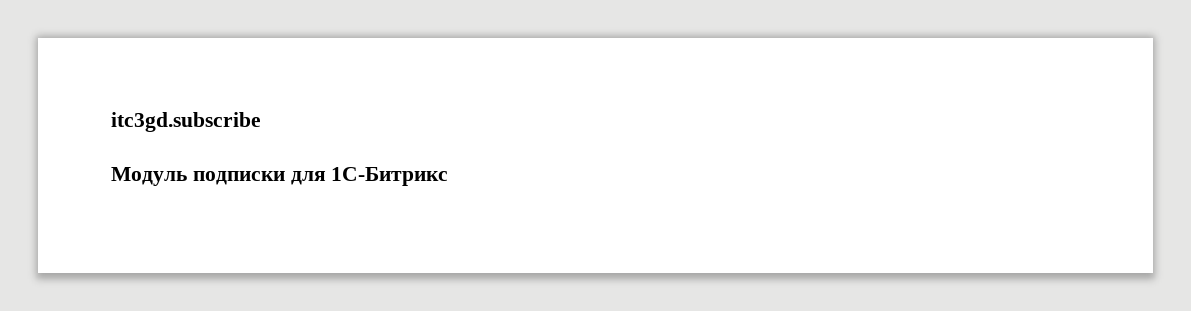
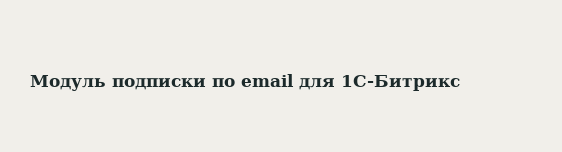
- itc3gd.subscribe
- Модуль подписки для 1C-Битрикс
+ Модуль подписки по email для 1C-Битрикс

